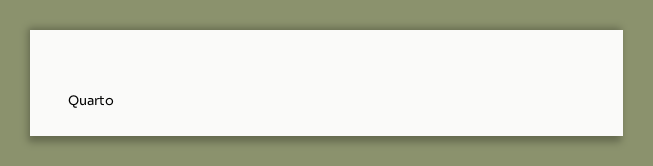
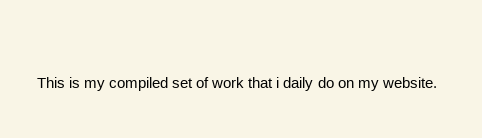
- Quarto
+ This is my compiled set of work that i daily do on my website.

